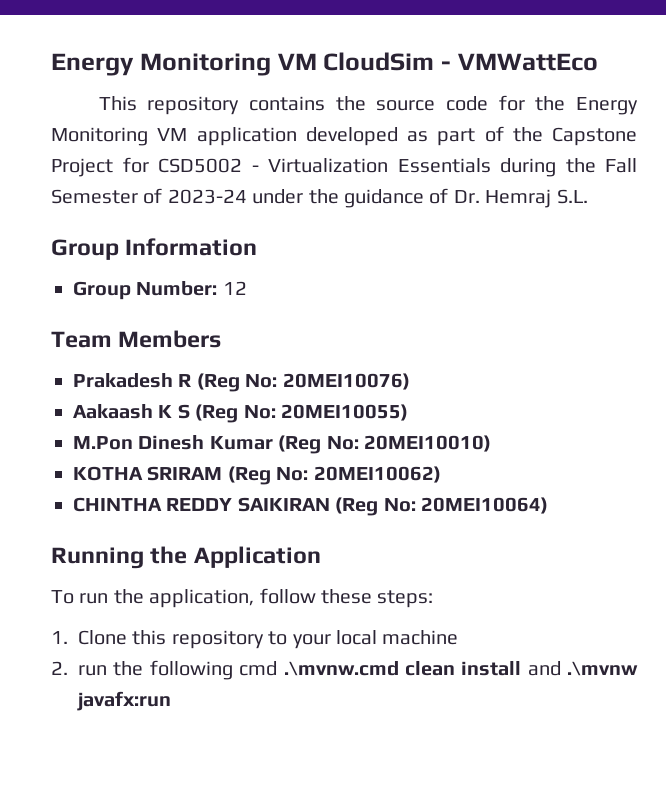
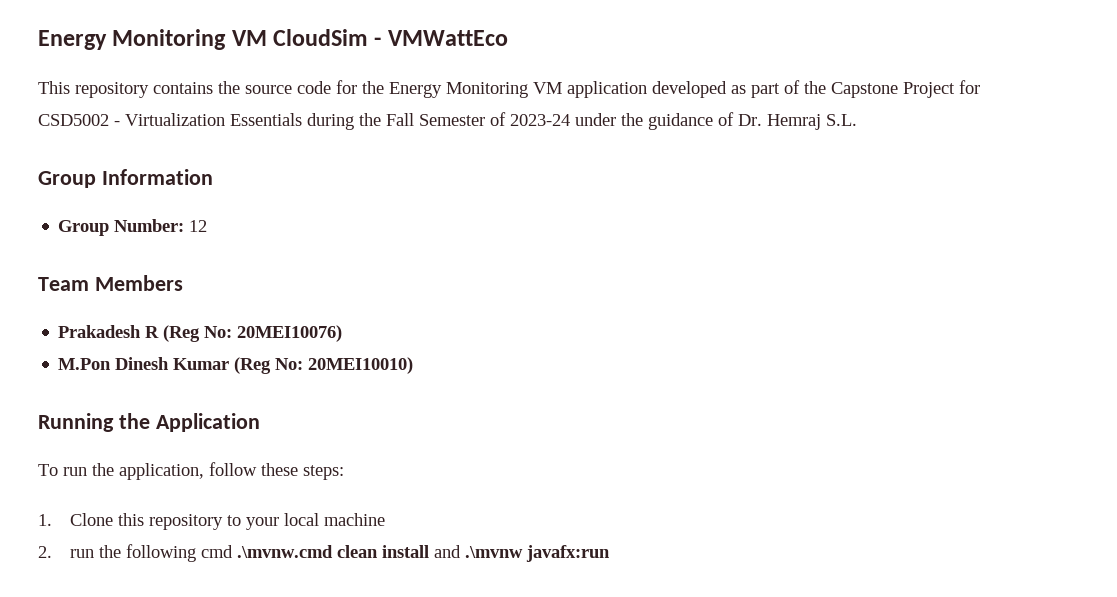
- Aakaash K S (Reg No: 20MEI10055)
- KOTHA SRIRAM (Reg No: 20MEI10062)
- CHINTHA REDDY SAIKIRAN (Reg No: 20MEI10064)

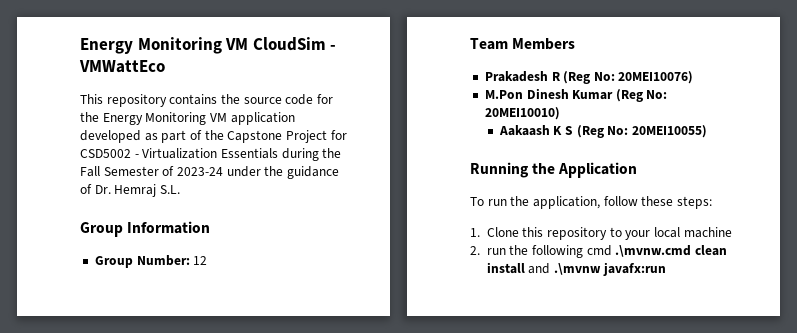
+ Aakaash K S (Reg No: 20MEI10055)

